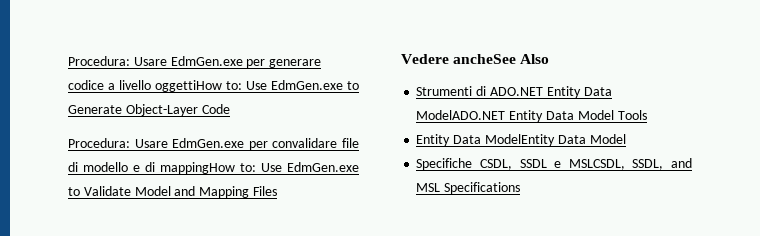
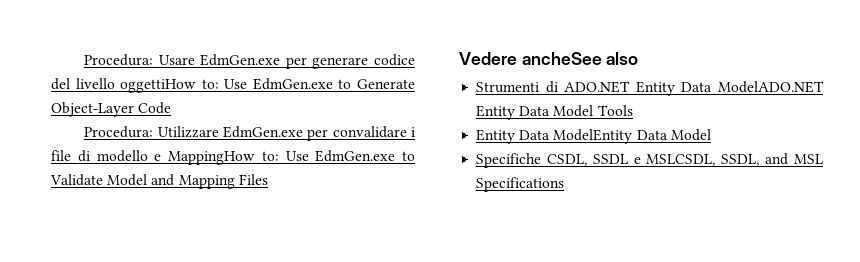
- Procedura: Usare EdmGen.exe per generare codice a livello oggettiHow to: Use EdmGen.exe to Generate Object-Layer Code
+ Procedura: Usare EdmGen.exe per generare codice del livello oggettiHow to: Use EdmGen.exe to Generate Object-Layer Code
- Procedura: Usare EdmGen.exe per convalidare file di modello e di mappingHow to: Use EdmGen.exe to Validate Model and Mapping Files
+ Procedura: Utilizzare EdmGen.exe per convalidare i file di modello e MappingHow to: Use EdmGen.exe to Validate Model and Mapping Files
- Vedere ancheSee Also
+ Vedere ancheSee also

